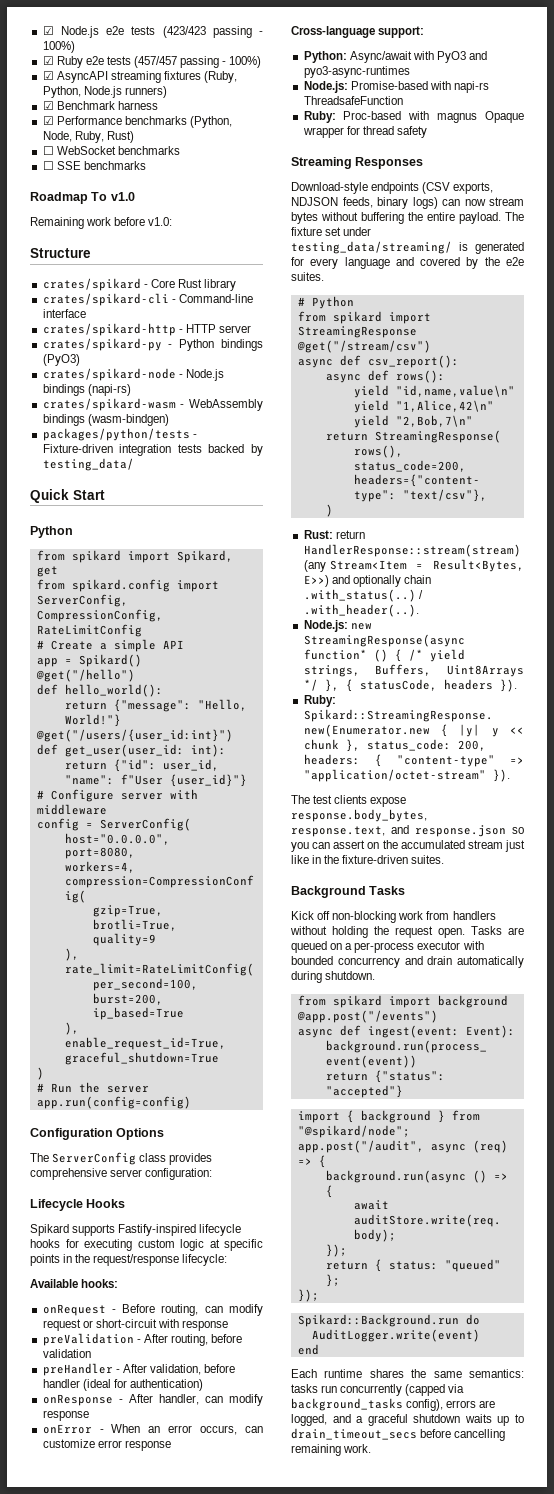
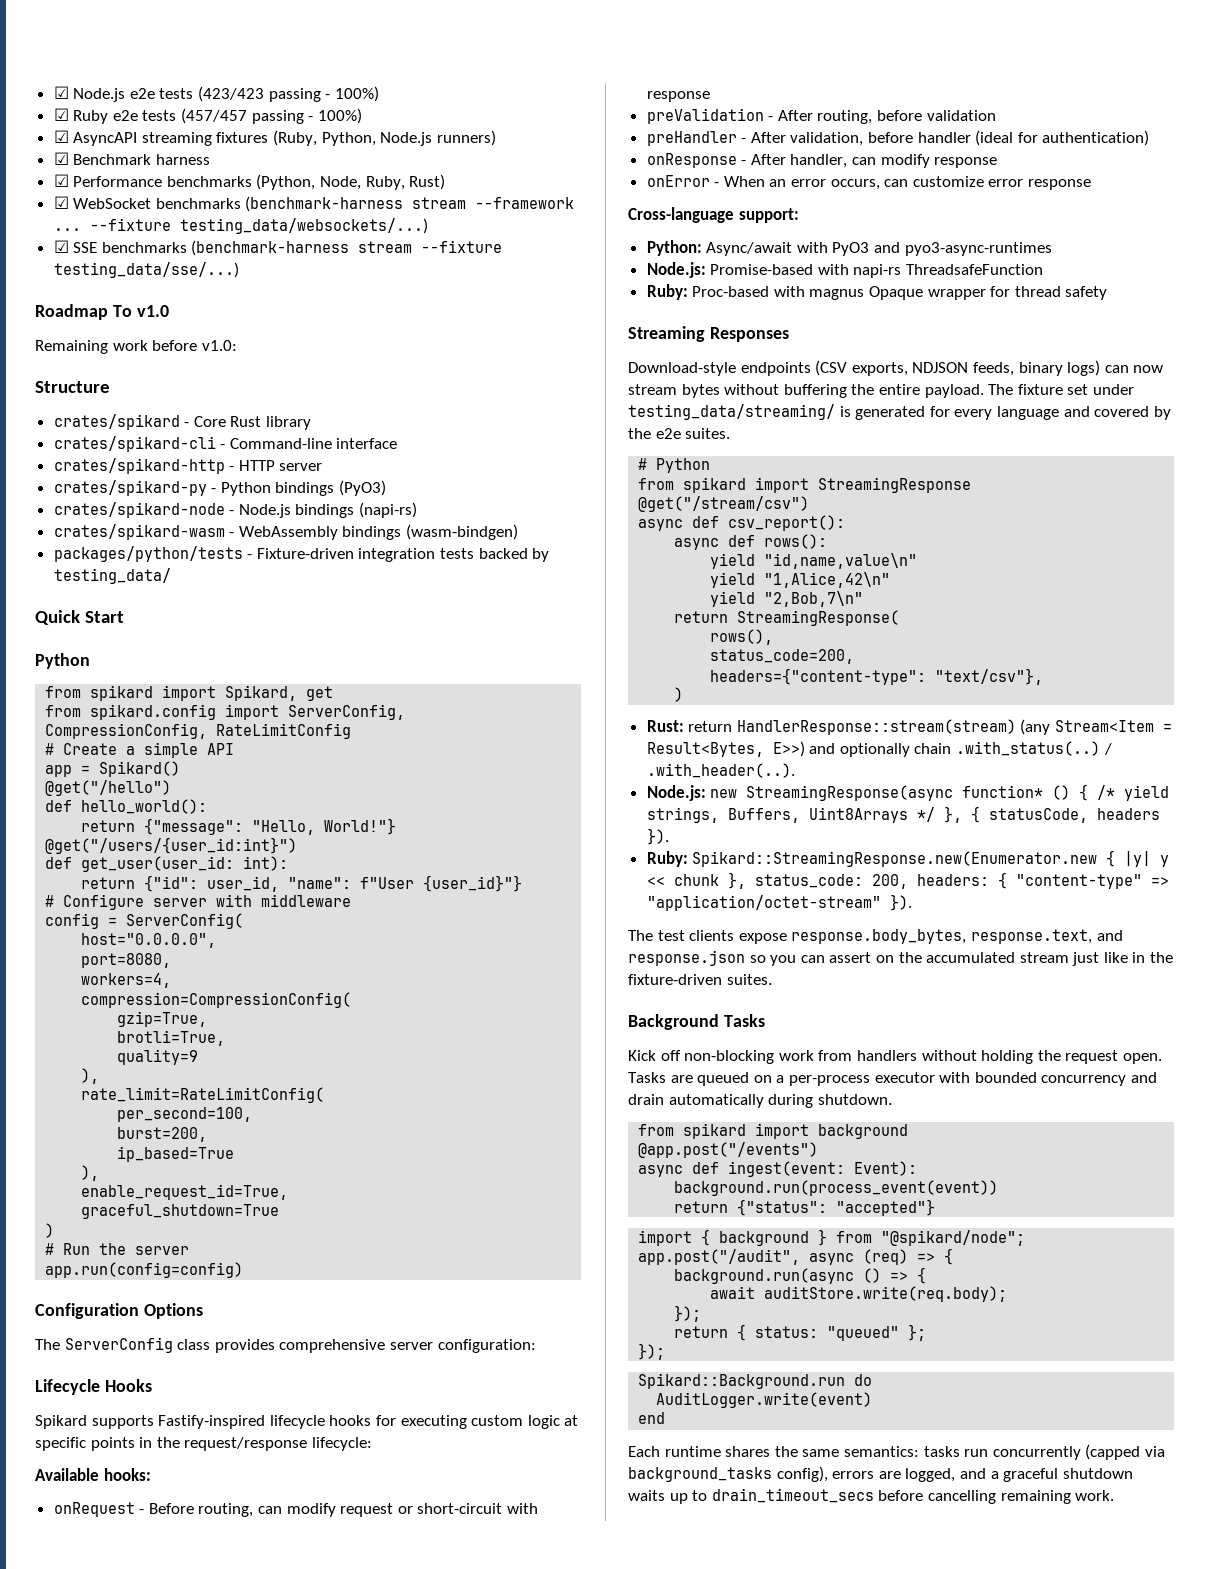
- ☐ WebSocket benchmarks
- ☐ SSE benchmarks
+ ☑ WebSocket benchmarks (benchmark-harness stream --framework ... --fixture testing_data/websockets/...)
+ ☑ SSE benchmarks (benchmark-harness stream --fixture testing_data/sse/...)

